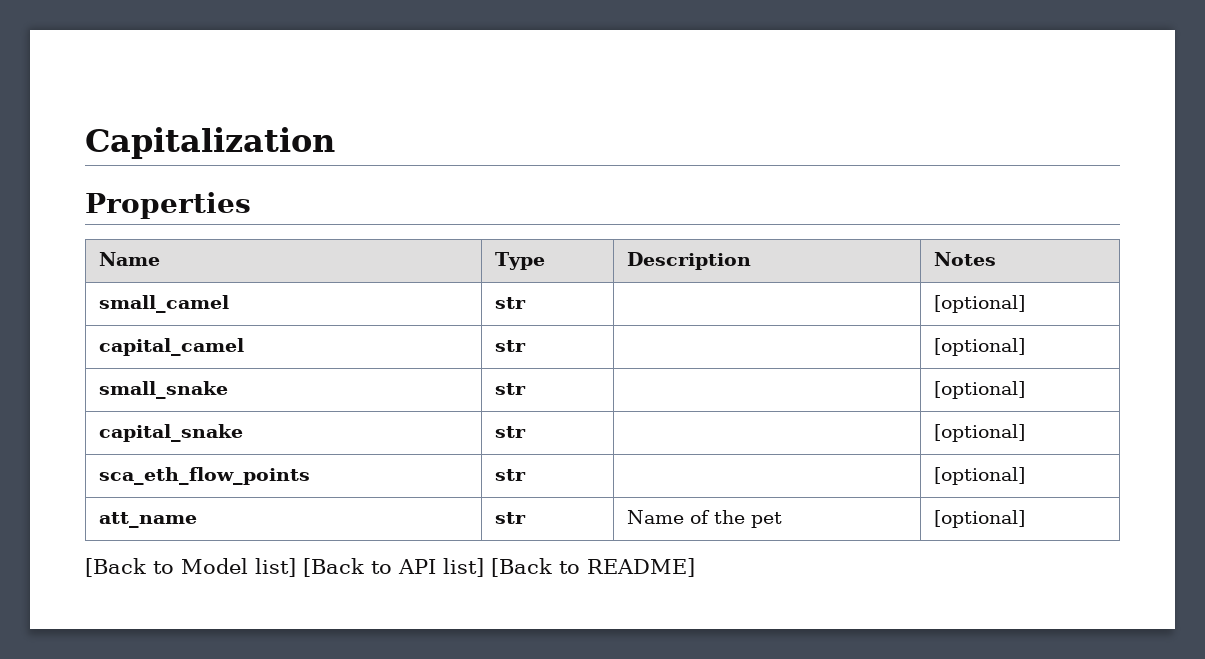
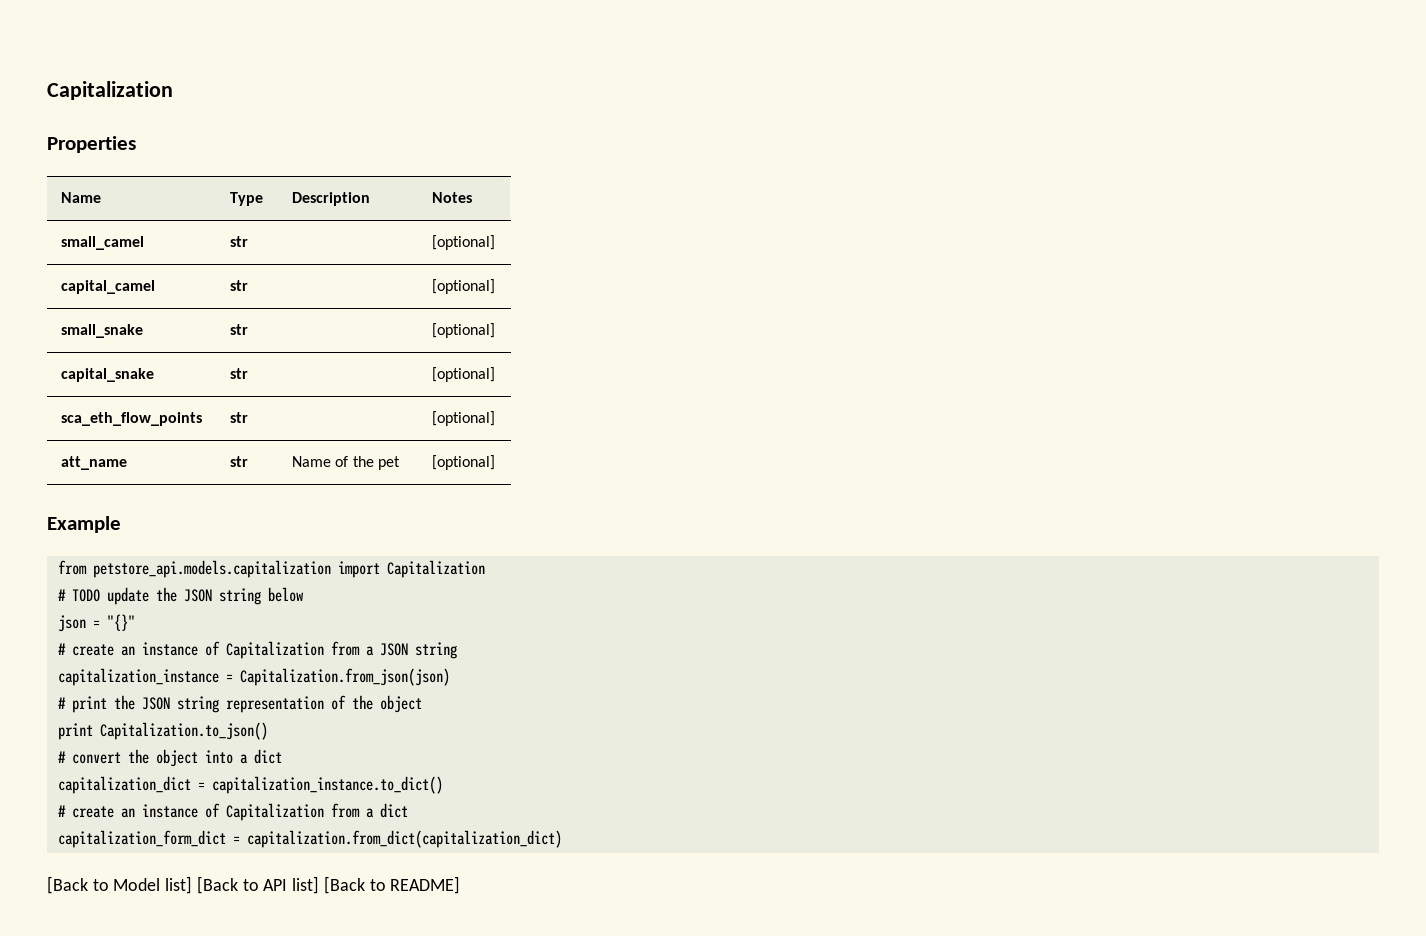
+ Example
+ from petstore_api.models.capitalization import Capitalization
+ # TODO update the JSON string below
+ json = "{}"
+ # create an instance of Capitalization from a JSON string
+ capitalization_instance = Capitalization.from_json(json)
+ # print the JSON string representation of the object
+ print Capitalization.to_json()
+ # convert the object into a dict
+ capitalization_dict = capitalization_instance.to_dict()
+ # create an instance of Capitalization from a dict
+ capitalization_form_dict = capitalization.from_dict(capitalization_dict)

